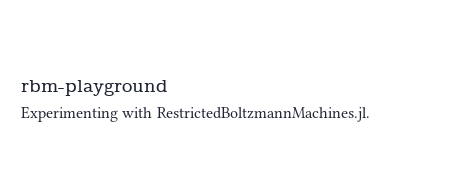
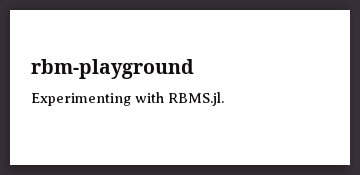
- Experimenting with RestrictedBoltzmannMachines.jl.
+ Experimenting with RBMS.jl.

